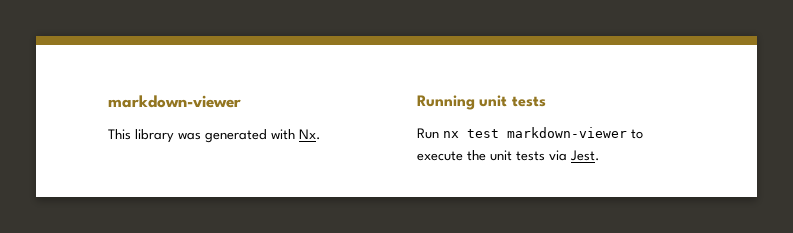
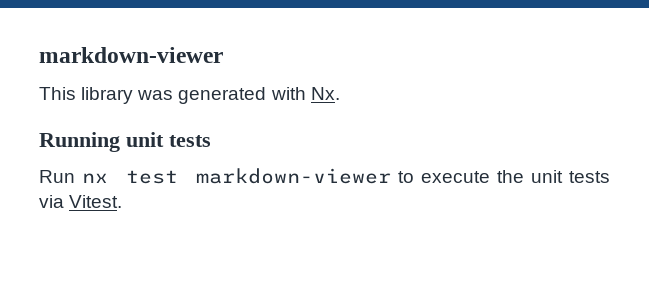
- Run nx test markdown-viewer to execute the unit tests via Jest.
+ Run nx test markdown-viewer to execute the unit tests via Vitest.

